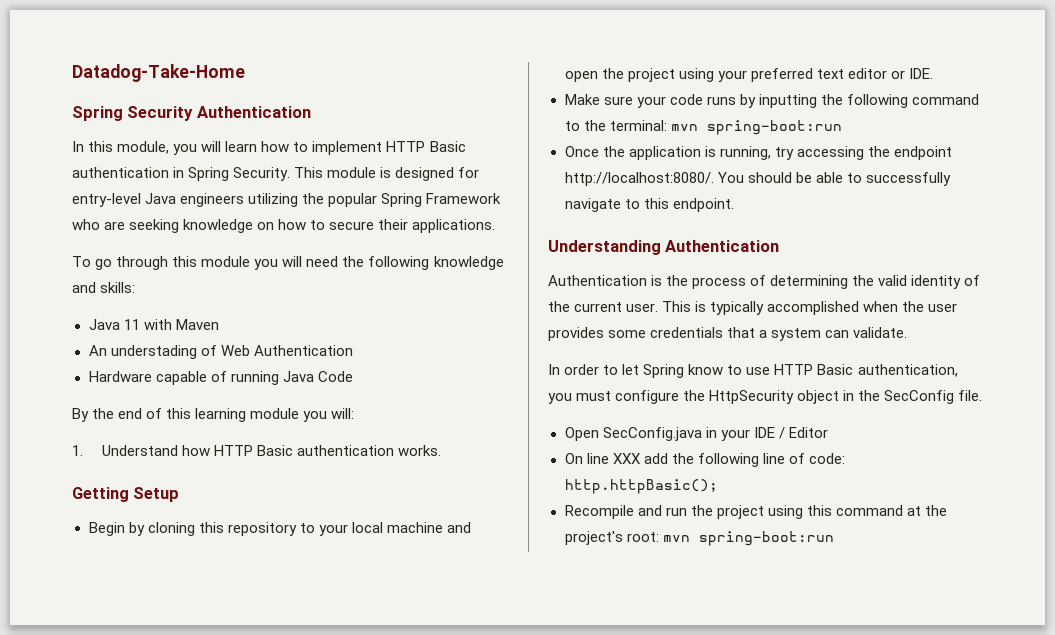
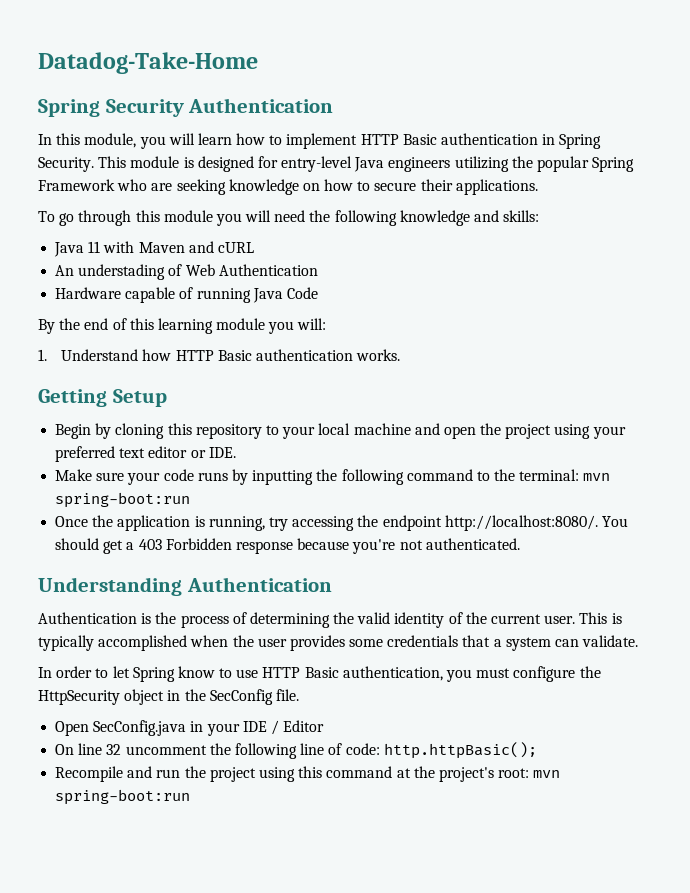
- Java 11 with Maven
+ Java 11 with Maven and cURL
- You should be able to successfully navigate to this endpoint.
+ You should get a 403 Forbidden response because you're not authenticated.
- On line XXX add the following line of code: http.httpBasic();
+ On line 32 uncomment the following line of code: http.httpBasic();

